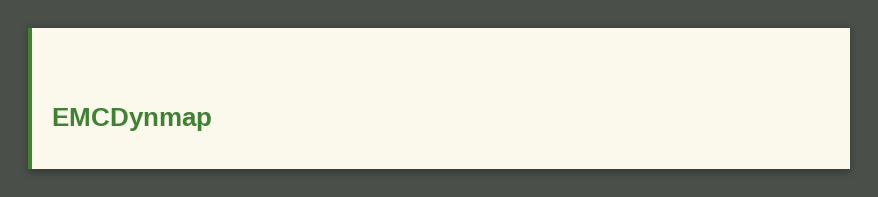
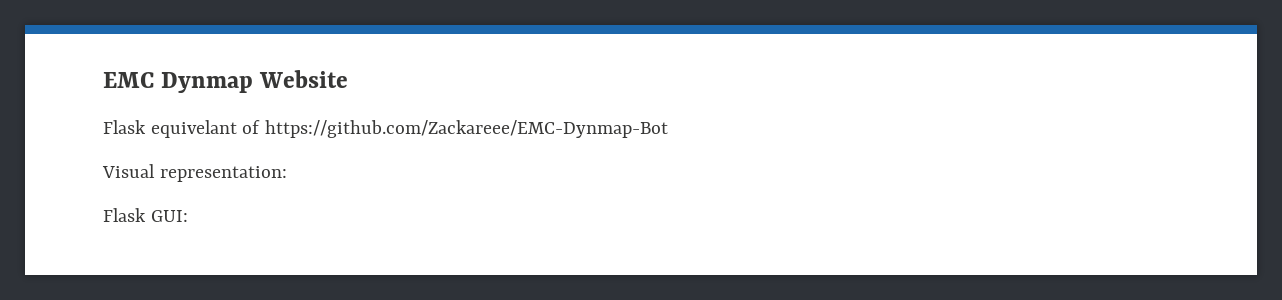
- EMCDynmap
+ EMC Dynmap Website
+ Flask equivelant of https://github.com/Zackareee/EMC-Dynmap-Bot
+ Visual representation:
+ Flask GUI:

